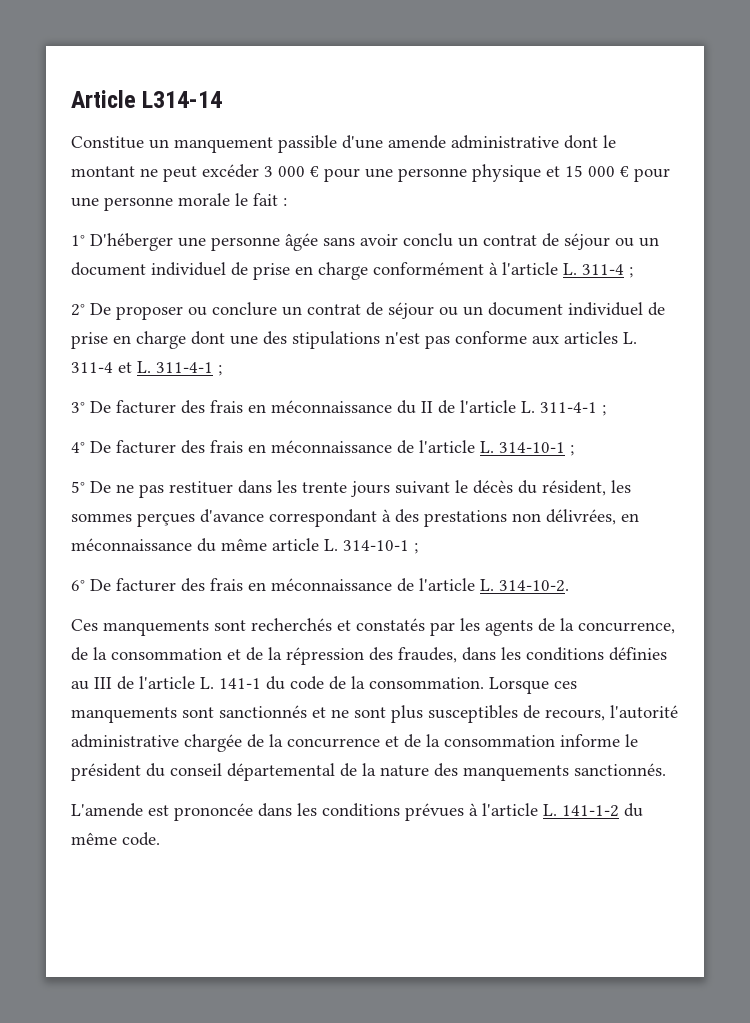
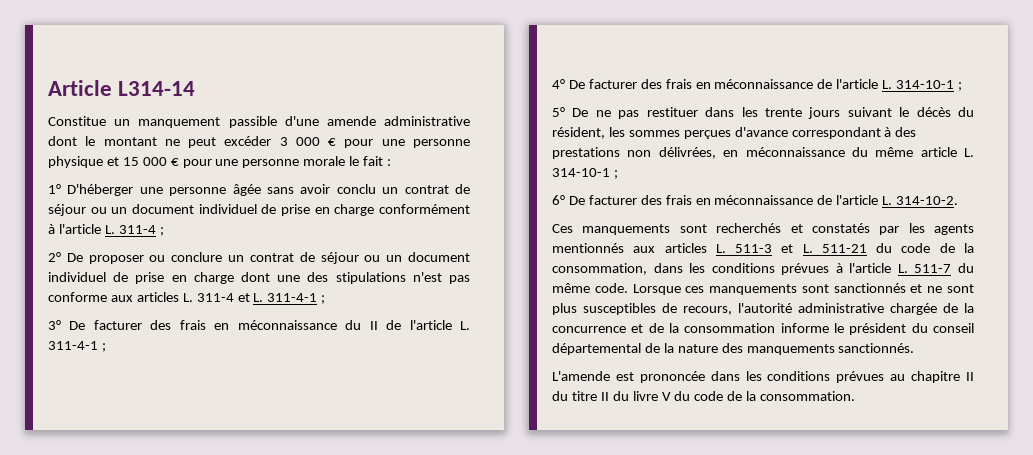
- Ces manquements sont recherchés et constatés par les agents de la concurrence, de la consommation et de la répression des fraudes, dans les conditions définies au III de l'article L. 141-1 du code de la consommation.
+ Ces manquements sont recherchés et constatés par les agents mentionnés aux articles L. 511-3 et L. 511-21 du code de la consommation, dans les conditions prévues à l'article L. 511-7 du même code.
- L'amende est prononcée dans les conditions prévues à l'article L. 141-1-2 du même code.
+ L'amende est prononcée dans les conditions prévues au chapitre II du titre II du livre V du code de la consommation.

